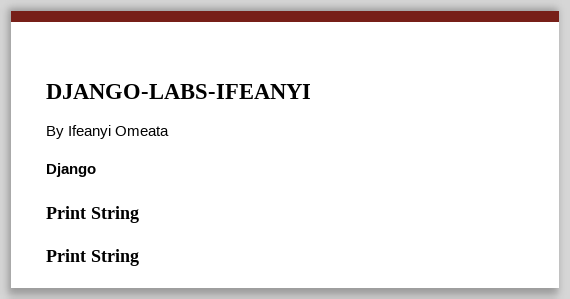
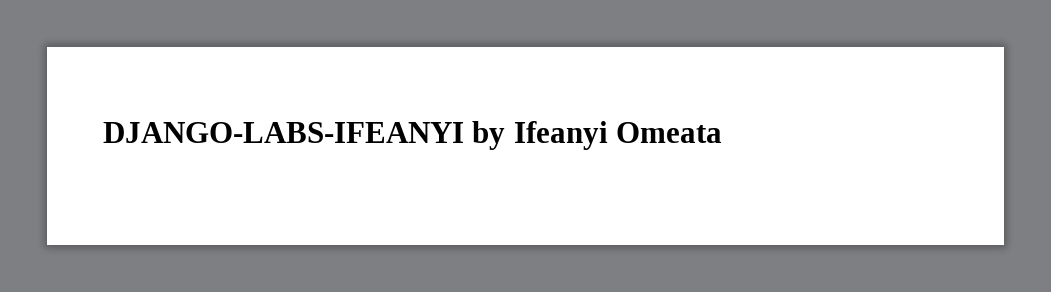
- DJANGO-LABS-IFEANYI
- By Ifeanyi Omeata
+ DJANGO-LABS-IFEANYI by Ifeanyi Omeata
- Django
- Print String
- Print String

